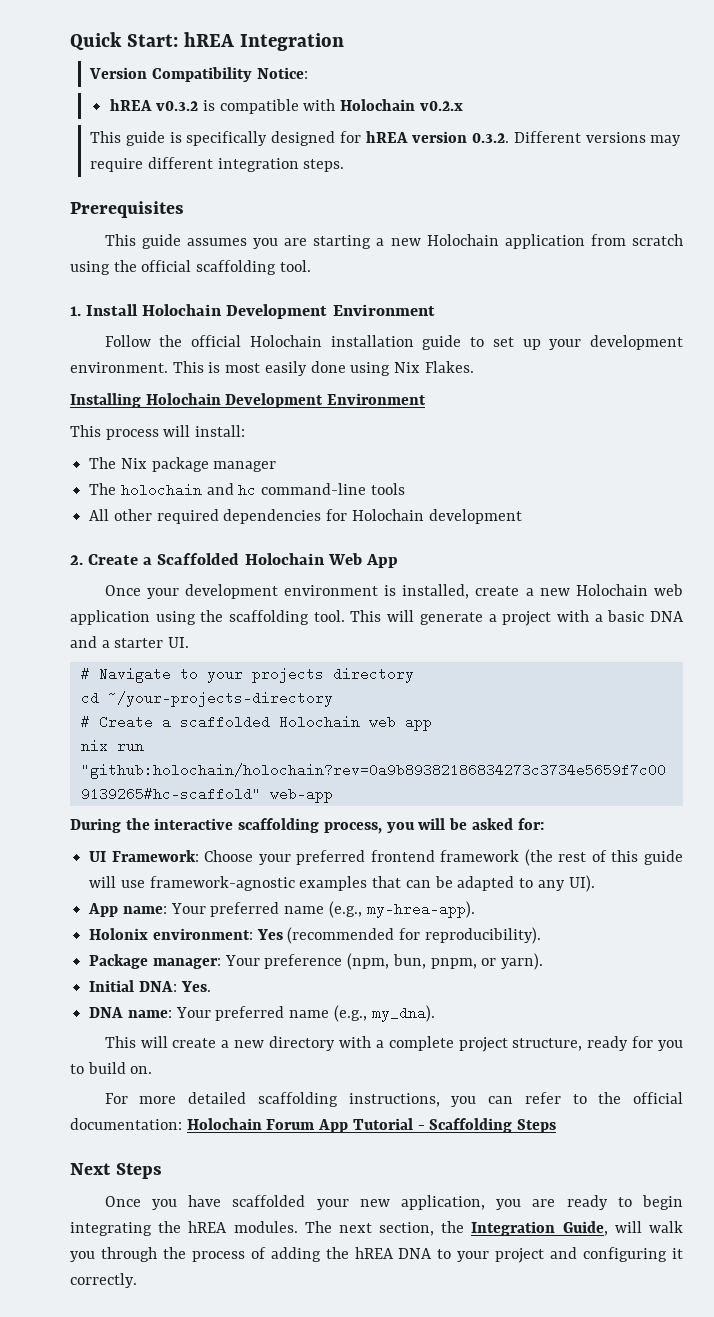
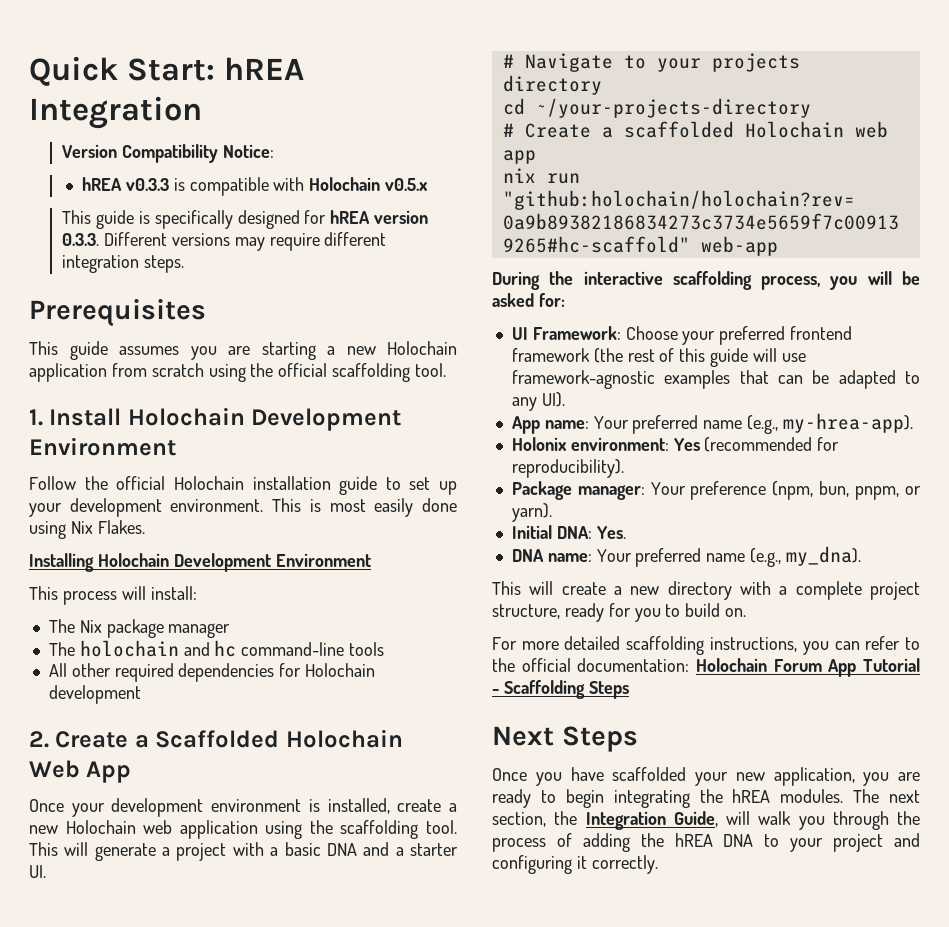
- hREA v0.3.2 is compatible with Holochain v0.2.x
+ hREA v0.3.3 is compatible with Holochain v0.5.x
- This guide is specifically designed for hREA version 0.3.2. Different versions may require different integration steps.
+ This guide is specifically designed for hREA version 0.3.3. Different versions may require different integration steps.

